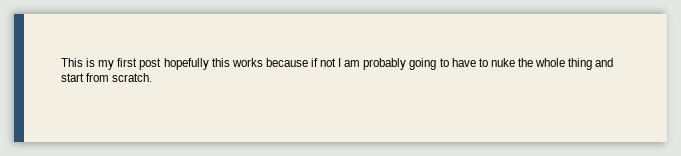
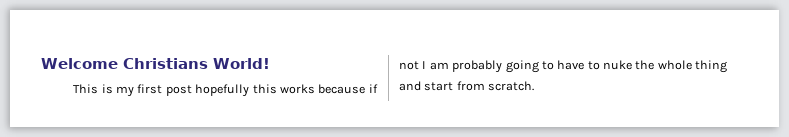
+ Welcome Christians World!

